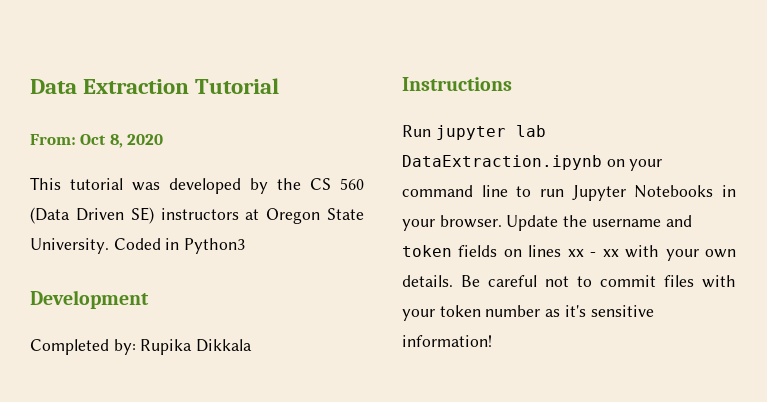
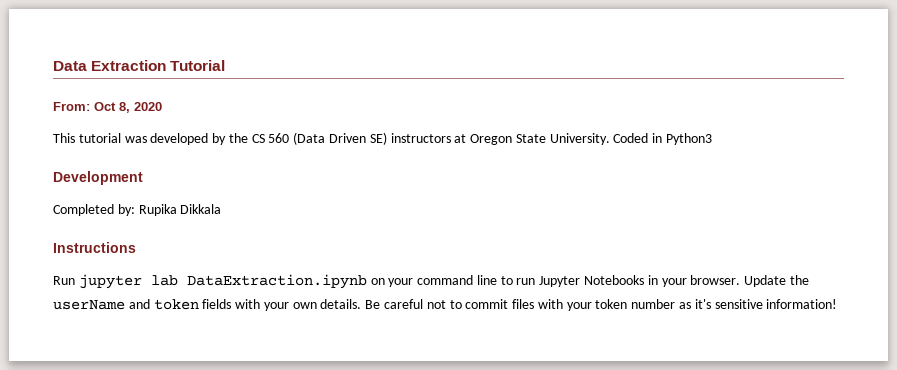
- Update the username and token fields on lines xx - xx with your own details.
+ Update the userName and token fields with your own details.

